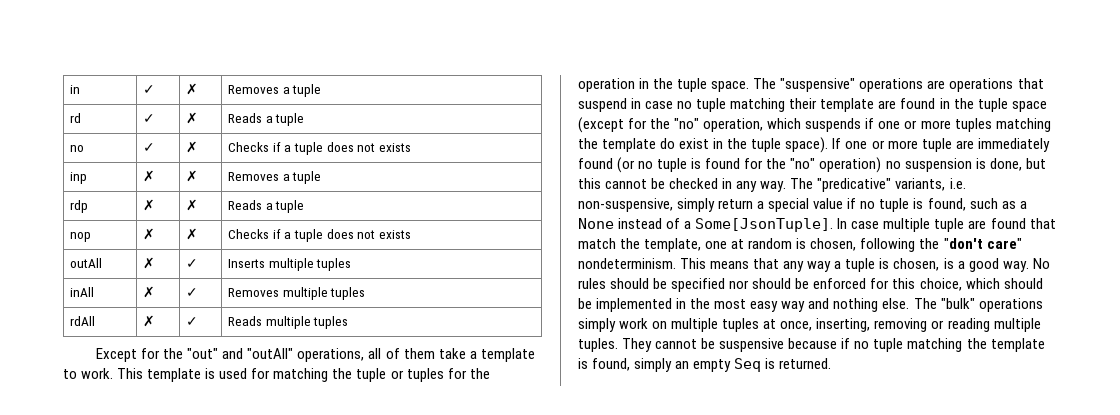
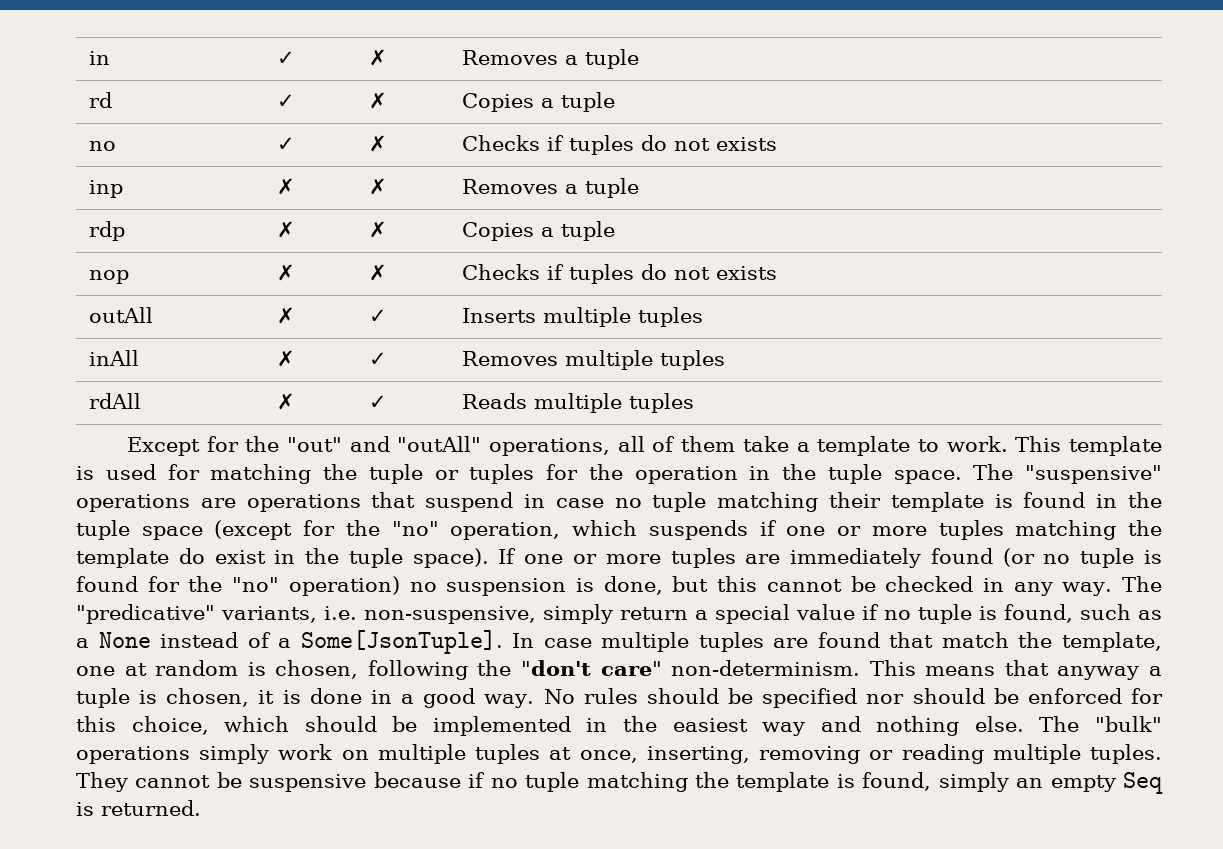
- rd | ✓ | ✗ | Reads a tuple
+ rd | ✓ | ✗ | Copies a tuple
- no | ✓ | ✗ | Checks if a tuple does not exists
+ no | ✓ | ✗ | Checks if tuples do not exists
- rdp | ✗ | ✗ | Reads a tuple
+ rdp | ✗ | ✗ | Copies a tuple
- nop | ✗ | ✗ | Checks if a tuple does not exists
+ nop | ✗ | ✗ | Checks if tuples do not exists
- The "suspensive" operations are operations that suspend in case no tuple matching their template are found in the tuple space (except for the "no" operation, which suspends if one or more tuples matching the template do exist in the tuple space).
+ The "suspensive" operations are operations that suspend in case no tuple matching their template is found in the tuple space (except for the "no" operation, which suspends if one or more tuples matching the template do exist in the tuple space).
- If one or more tuple are immediately found (or no tuple is found for the "no" operation) no suspension is done, but this cannot be checked in any way.
+ If one or more tuples are immediately found (or no tuple is found for the "no" operation) no suspension is done, but this cannot be checked in any way.
- In case multiple tuple are found that match the template, one at random is chosen, following the "don't care" nondeterminism.
+ In case multiple tuples are found that match the template, one at random is chosen, following the "don't care" non-determinism.
- This means that any way a tuple is chosen, is a good way.
+ This means that anyway a tuple is chosen, it is done in a good way.
- No rules should be specified nor should be enforced for this choice, which should be implemented in the most easy way and nothing else.
+ No rules should be specified nor should be enforced for this choice, which should be implemented in the easiest way and nothing else.

